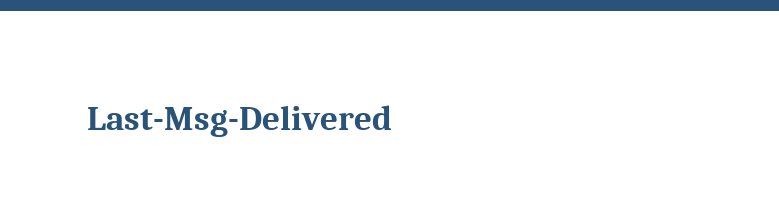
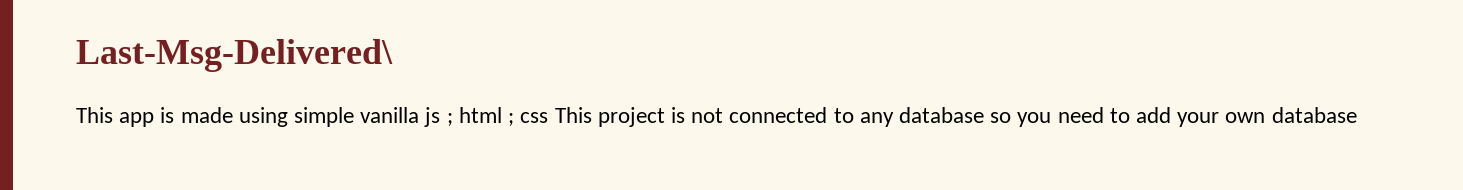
- Last-Msg-Delivered
+ Last-Msg-Delivered\
+ This app is made using simple vanilla js ; html ; css This project is not connected to any database so you need to add your own database

